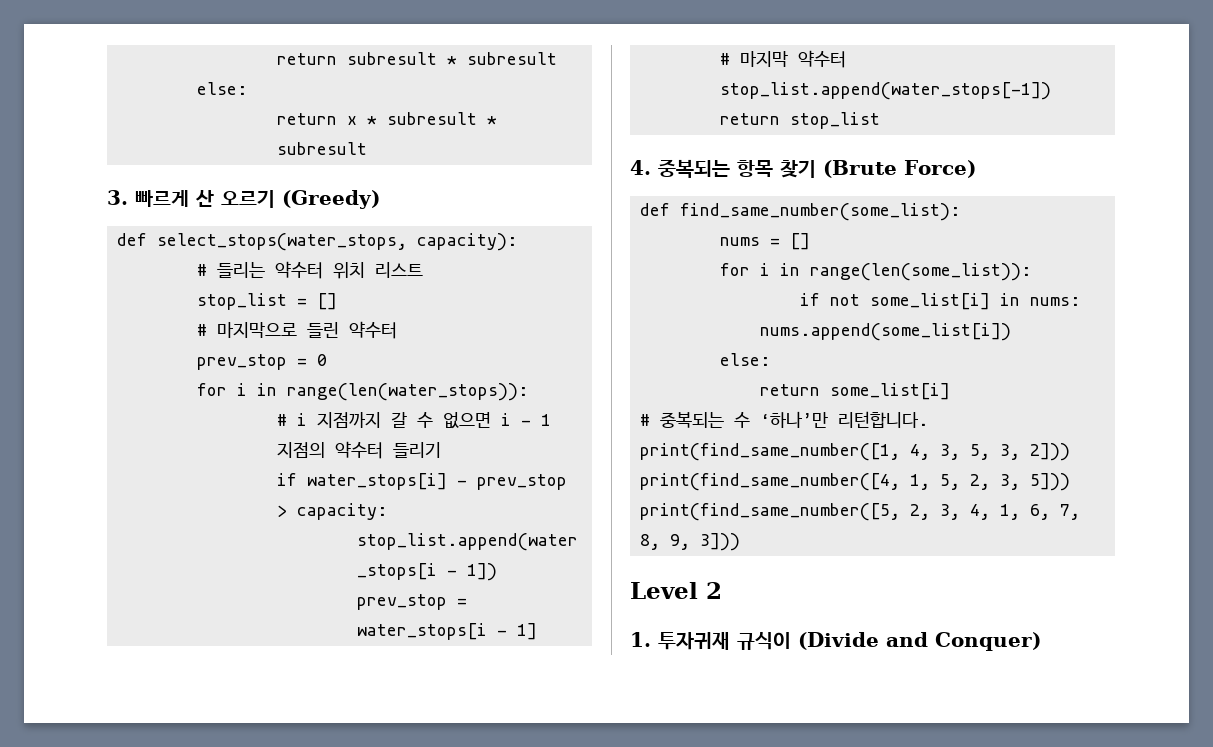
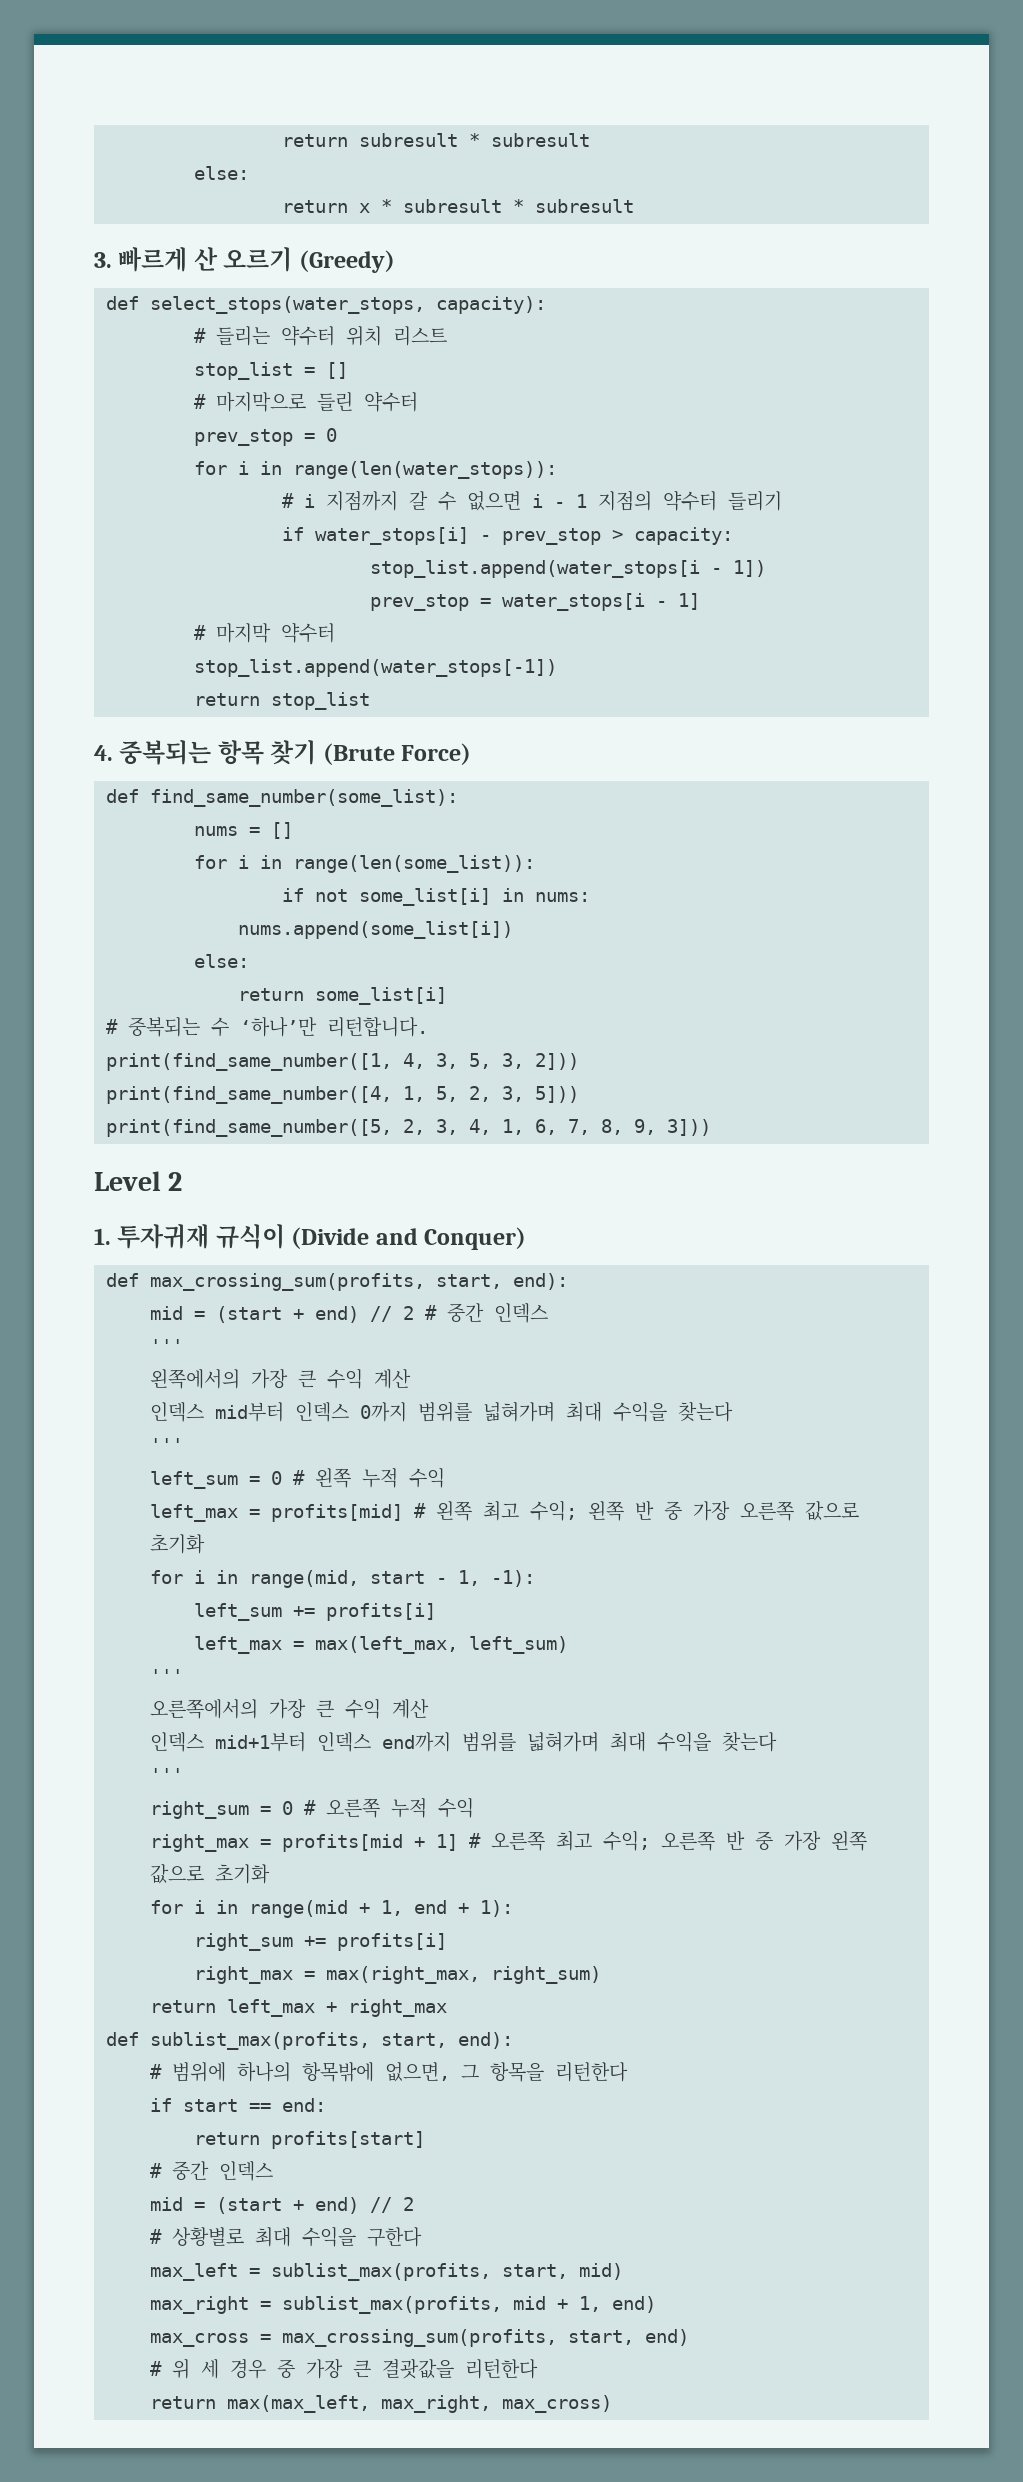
+ def max_crossing_sum(profits, start, end):
+ mid = (start + end) // 2 # 중간 인덱스
+ '''
+ 왼쪽에서의 가장 큰 수익 계산
+ 인덱스 mid부터 인덱스 0까지 범위를 넓혀가며 최대 수익을 찾는다
+ '''
+ left_sum = 0 # 왼쪽 누적 수익
+ left_max = profits[mid] # 왼쪽 최고 수익; 왼쪽 반 중 가장 오른쪽 값으로 초기화
+ for i in range(mid, start - 1, -1):
+ left_sum += profits[i]
+ left_max = max(left_max, left_sum)
+ '''
+ 오른쪽에서의 가장 큰 수익 계산
+ 인덱스 mid+1부터 인덱스 end까지 범위를 넓혀가며 최대 수익을 찾는다
+ '''
+ right_sum = 0 # 오른쪽 누적 수익
+ right_max = profits[mid + 1] # 오른쪽 최고 수익; 오른쪽 반 중 가장 왼쪽 값으로 초기화
+ for i in range(mid + 1, end + 1):
+ right_sum += profits[i]
+ right_max = max(right_max, right_sum)
+ return left_max + right_max
+ def sublist_max(profits, start, end):
+ # 범위에 하나의 항목밖에 없으면, 그 항목을 리턴한다
+ if start == end:
+ return profits[start]
+ # 중간 인덱스
+ mid = (start + end) // 2
+ # 상황별로 최대 수익을 구한다
+ max_left = sublist_max(profits, start, mid)
+ max_right = sublist_max(profits, mid + 1, end)
+ max_cross = max_crossing_sum(profits, start, end)
+ # 위 세 경우 중 가장 큰 결괏값을 리턴한다
+ return max(max_left, max_right, max_cross)

